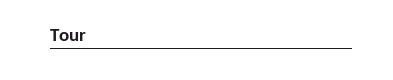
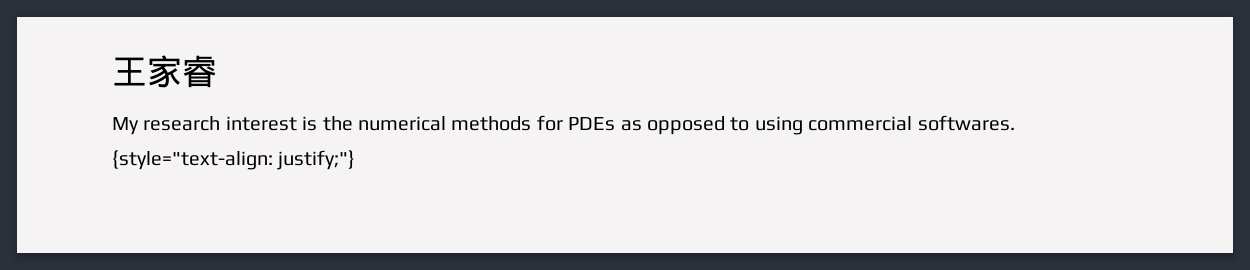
- Tour
+ 王家睿
+ My research interest is the numerical methods for PDEs as opposed to using commercial softwares. {style="text-align: justify;"}

